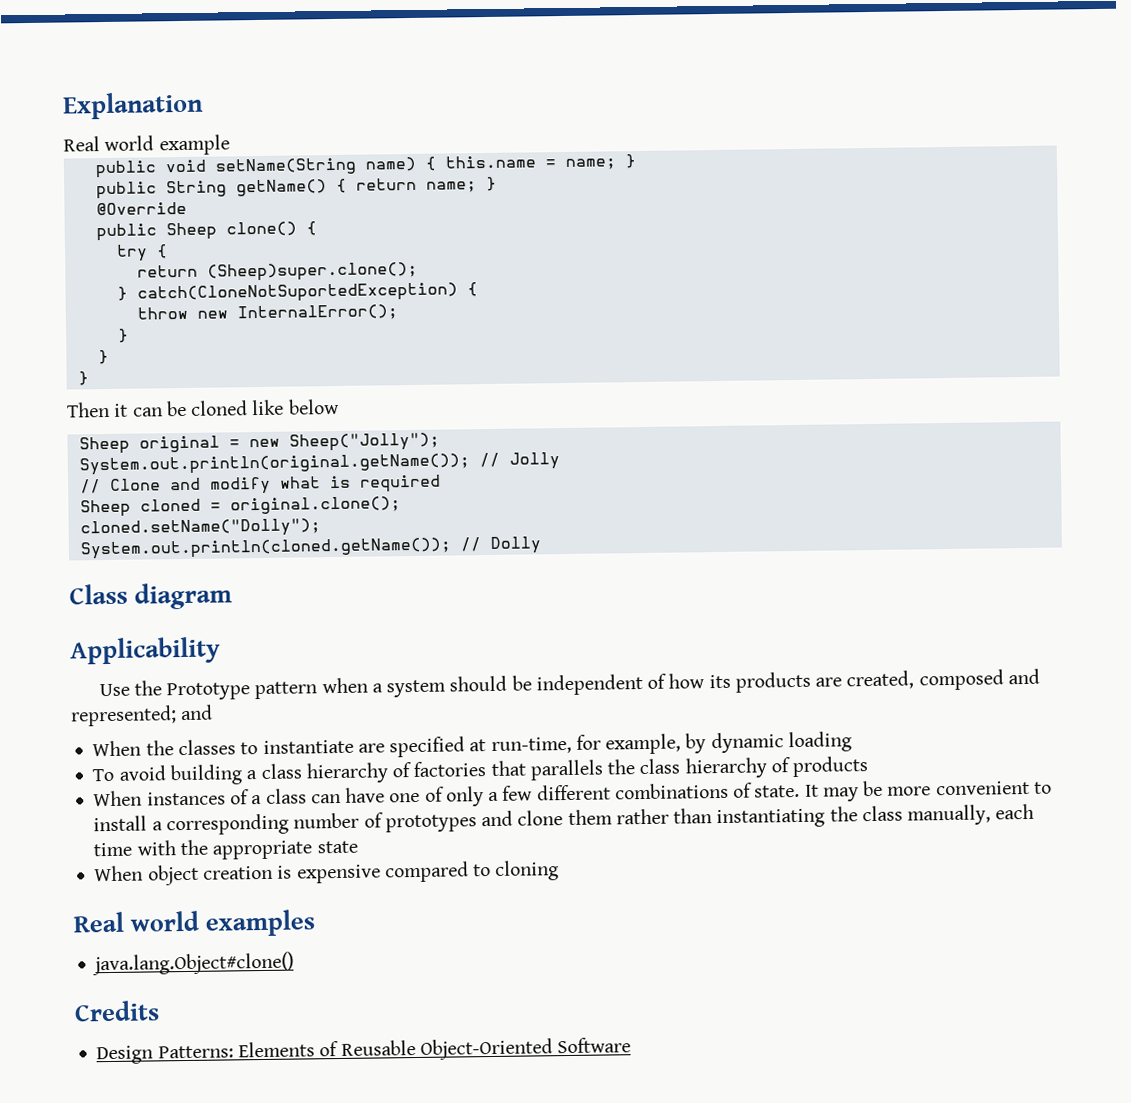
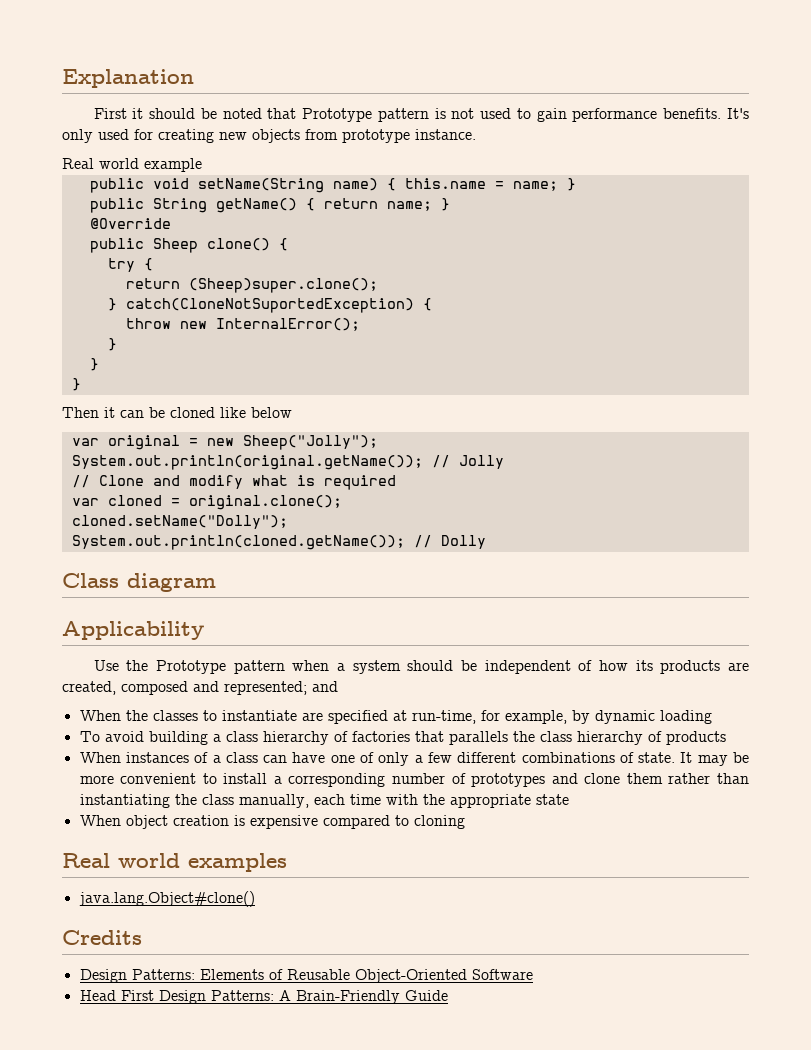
+ First it should be noted that Prototype pattern is not used to gain performance benefits. It's only used for creating new objects from prototype instance.
- Sheep original = new Sheep("Jolly");
+ var original = new Sheep("Jolly");
- Sheep cloned = original.clone();
+ var cloned = original.clone();
+ Head First Design Patterns: A Brain-Friendly Guide

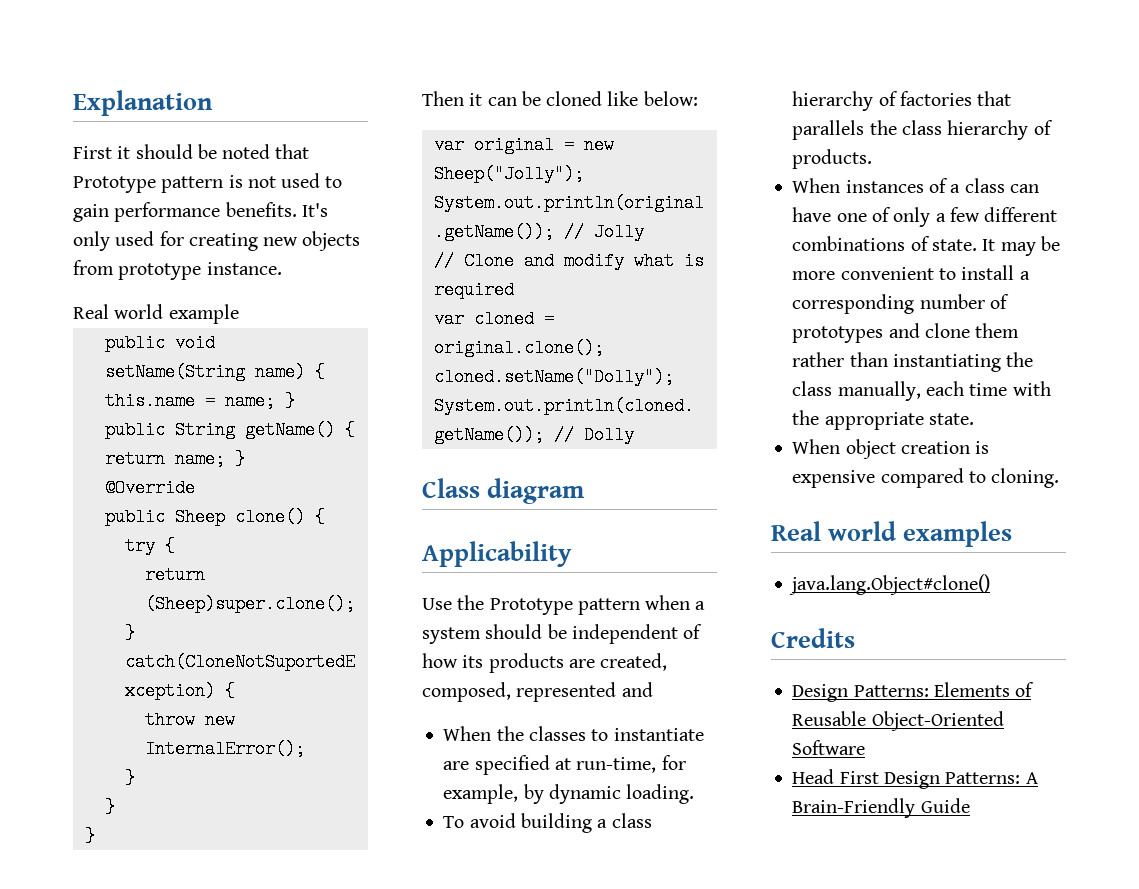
- Then it can be cloned like below
+ Then it can be cloned like below:
- Use the Prototype pattern when a system should be independent of how its products are created, composed and represented; and
+ Use the Prototype pattern when a system should be independent of how its products are created, composed, represented and
- When the classes to instantiate are specified at run-time, for example, by dynamic loading
+ When the classes to instantiate are specified at run-time, for example, by dynamic loading.
- To avoid building a class hierarchy of factories that parallels the class hierarchy of products
+ To avoid building a class hierarchy of factories that parallels the class hierarchy of products.
- It may be more convenient to install a corresponding number of prototypes and clone them rather than instantiating the class manually, each time with the appropriate state
+ It may be more convenient to install a corresponding number of prototypes and clone them rather than instantiating the class manually, each time with the appropriate state.
- When object creation is expensive compared to cloning
+ When object creation is expensive compared to cloning.

